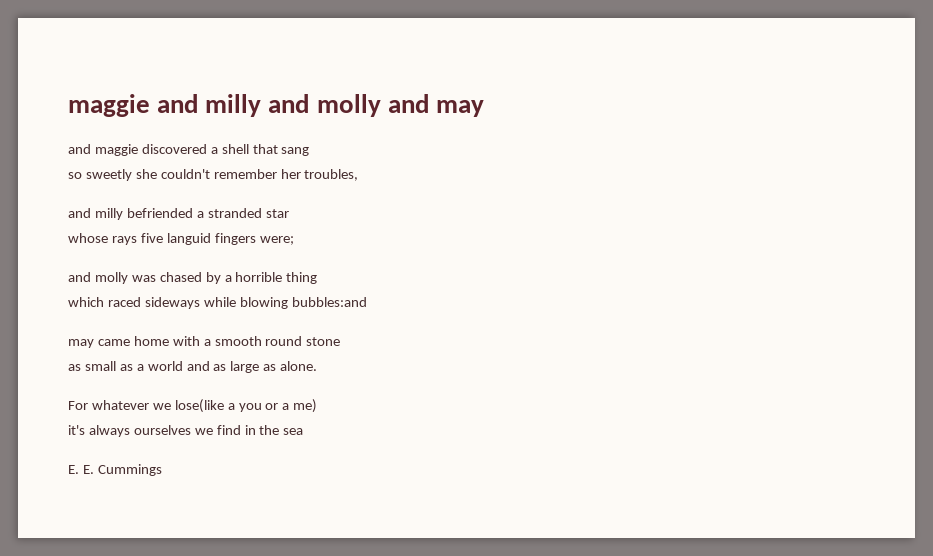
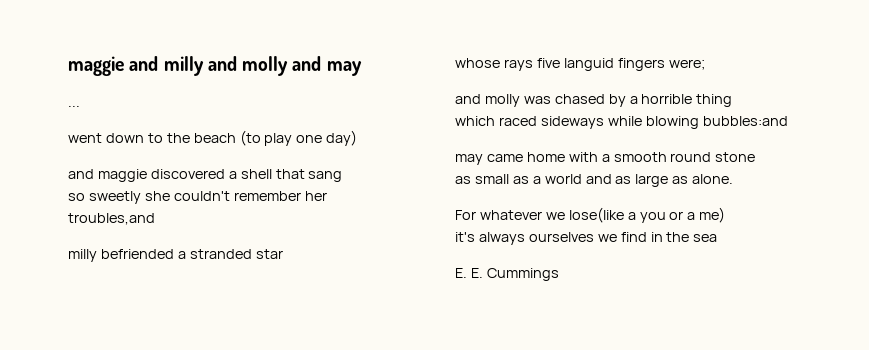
+ ...
+ went down to the beach (to play one day)
- so sweetly she couldn't remember her troubles,
- and milly befriended a stranded star
+ so sweetly she couldn't remember her troubles,and
+ milly befriended a stranded star

